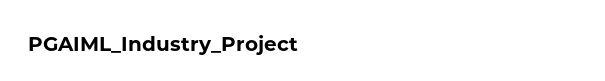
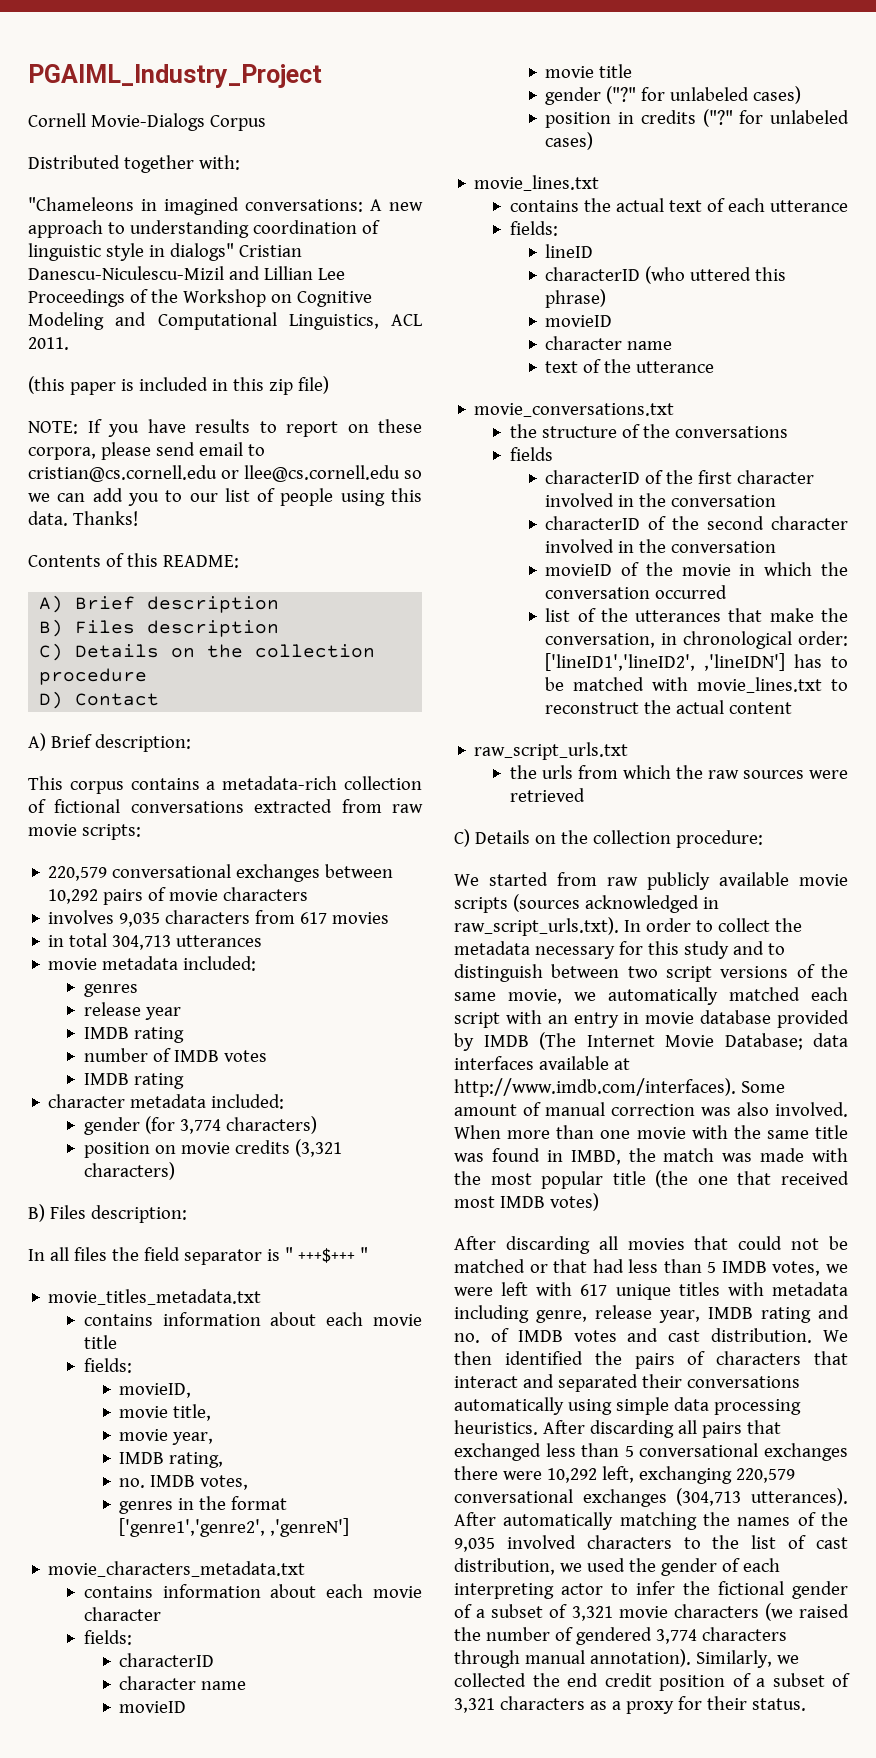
+ Cornell Movie-Dialogs Corpus
+ Distributed together with:
+ "Chameleons in imagined conversations: A new approach to understanding coordination of linguistic style in dialogs" Cristian Danescu-Niculescu-Mizil and Lillian Lee Proceedings of the Workshop on Cognitive Modeling and Computational Linguistics, ACL 2011.
+ (this paper is included in this zip file)
+ NOTE: If you have results to report on these corpora, please send email to cristian@cs.cornell.edu or llee@cs.cornell.edu so we can add you to our list of people using this data. Thanks!
+ Contents of this README:
+ A) Brief description
+ B) Files description
+ C) Details on the collection procedure
+ D) Contact
+ A) Brief description:
+ This corpus contains a metadata-rich collection of fictional conversations extracted from raw movie scripts:
+ 220,579 conversational exchanges between 10,292 pairs of movie characters
+ involves 9,035 characters from 617 movies
+ in total 304,713 utterances
+ movie metadata included:
+ genres
+ release year
+ IMDB rating
+ number of IMDB votes
+ IMDB rating
+ character metadata included:
+ gender (for 3,774 characters)
+ position on movie credits (3,321 characters)
+ B) Files description:
+ In all files the field separator is " +++$+++ "
+ movie_titles_metadata.txt
+ contains information about each movie title
+ fields:
+ movieID,
+ movie title,
+ movie year,
+ IMDB rating,
+ no. IMDB votes,
+ genres in the format ['genre1','genre2', ,'genreN']
+ movie_characters_metadata.txt
+ contains information about each movie character
+ fields:
+ characterID
+ character name
+ movieID
+ movie title
+ gender ("?" for unlabeled cases)
+ position in credits ("?" for unlabeled cases)
+ movie_lines.txt
+ contains the actual text of each utterance
+ fields:
+ lineID
+ characterID (who uttered this phrase)
+ movieID
+ character name
+ text of the utterance
+ movie_conversations.txt
+ the structure of the conversations
+ fields
+ characterID of the first character involved in the conversation
+ characterID of the second character involved in the conversation
+ movieID of the movie in which the conversation occurred
+ list of the utterances that make the conversation, in chronological order: ['lineID1','lineID2', ,'lineIDN'] has to be matched with movie_lines.txt to reconstruct the actual content
+ raw_script_urls.txt
+ the urls from which the raw sources were retrieved
+ C) Details on the collection procedure:
+ We started from raw publicly available movie scripts (sources acknowledged in raw_script_urls.txt). In order to collect the metadata necessary for this study and to distinguish between two script versions of the same movie, we automatically matched each script with an entry in movie database provided by IMDB (The Internet Movie Database; data interfaces available at http://www.imdb.com/interfaces). Some amount of manual correction was also involved. When more than one movie with the same title was found in IMBD, the match was made with the most popular title (the one that received most IMDB votes)
+ After discarding all movies that could not be matched or that had less than 5 IMDB votes, we were left with 617 unique titles with metadata including genre, release year, IMDB rating and no. of IMDB votes and cast distribution. We then identified the pairs of characters that interact and separated their conversations automatically using simple data processing heuristics. After discarding all pairs that exchanged less than 5 conversational exchanges there were 10,292 left, exchanging 220,579 conversational exchanges (304,713 utterances). After automatically matching the names of the 9,035 involved characters to the list of cast distribution, we used the gender of each interpreting actor to infer the fictional gender of a subset of 3,321 movie characters (we raised the number of gendered 3,774 characters through manual annotation). Similarly, we collected the end credit position of a subset of 3,321 characters as a proxy for their status.

